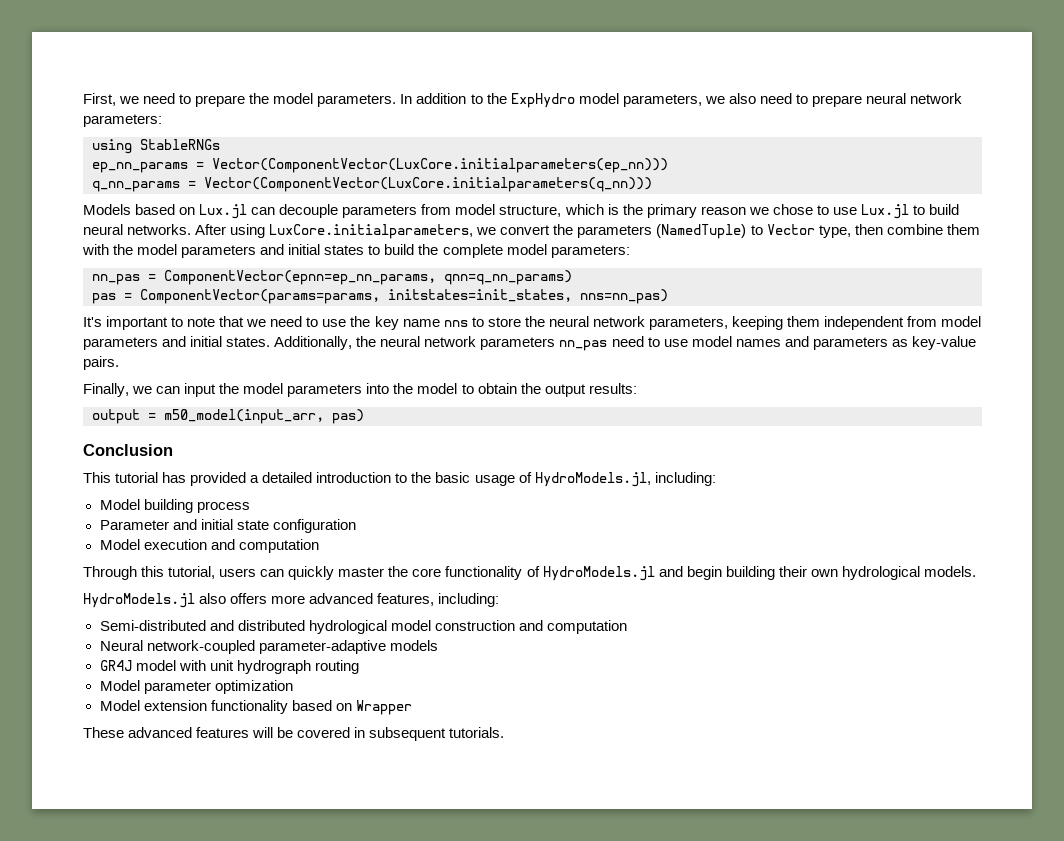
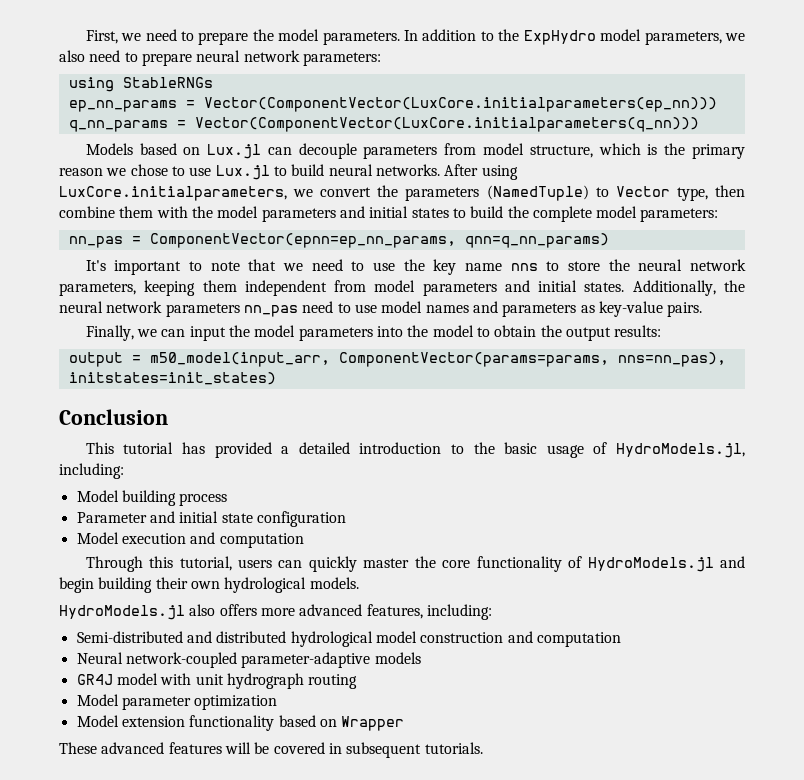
- pas = ComponentVector(params=params, initstates=init_states, nns=nn_pas)
- output = m50_model(input_arr, pas)
+ output = m50_model(input_arr, ComponentVector(params=params, nns=nn_pas), initstates=init_states)

